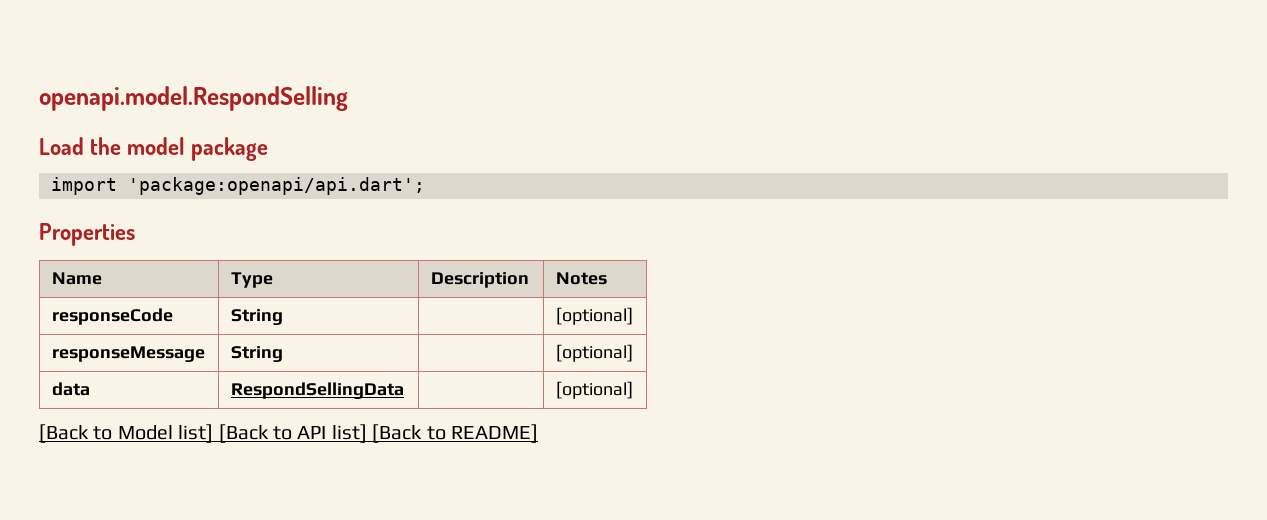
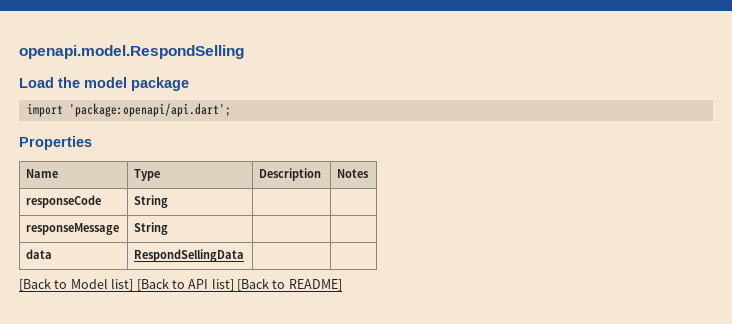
- responseCode | String | | [optional]
+ responseCode | String | |
- responseMessage | String | | [optional]
+ responseMessage | String | |
- data | RespondSellingData | | [optional]
+ data | RespondSellingData | |

